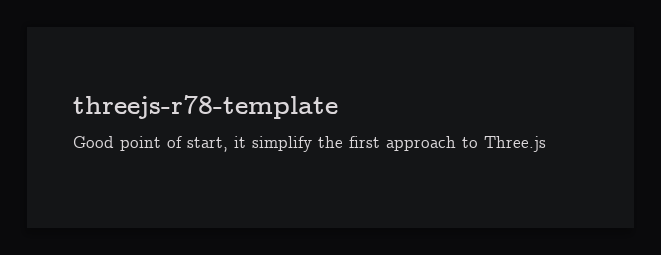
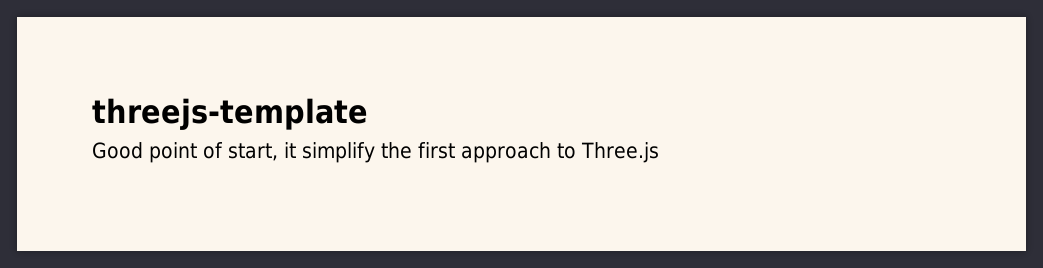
- threejs-r78-template
+ threejs-template

